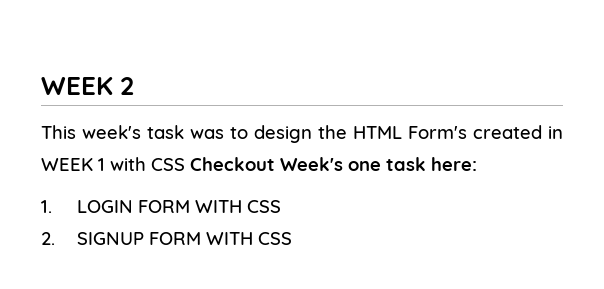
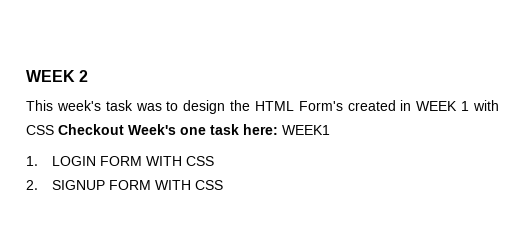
- This week's task was to design the HTML Form's created in WEEK 1 with CSS Checkout Week's one task here:
+ This week's task was to design the HTML Form's created in WEEK 1 with CSS Checkout Week's one task here: WEEK1

